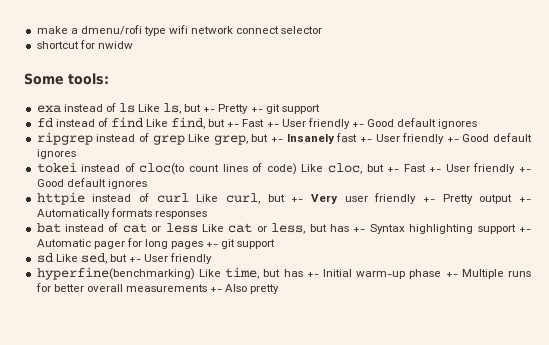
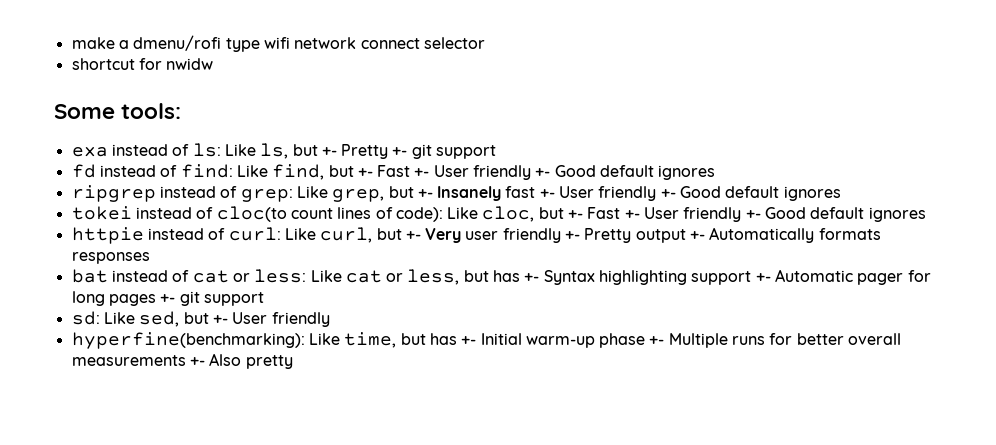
- exa instead of ls Like ls, but +- Pretty +- git support
+ exa instead of ls: Like ls, but +- Pretty +- git support
- fd instead of find Like find, but +- Fast +- User friendly +- Good default ignores
+ fd instead of find: Like find, but +- Fast +- User friendly +- Good default ignores
- ripgrep instead of grep Like grep, but +- Insanely fast +- User friendly +- Good default ignores
+ ripgrep instead of grep: Like grep, but +- Insanely fast +- User friendly +- Good default ignores
- tokei instead of cloc(to count lines of code) Like cloc, but +- Fast +- User friendly +- Good default ignores
+ tokei instead of cloc(to count lines of code): Like cloc, but +- Fast +- User friendly +- Good default ignores
- httpie instead of curl Like curl, but +- Very user friendly +- Pretty output +- Automatically formats responses
+ httpie instead of curl: Like curl, but +- Very user friendly +- Pretty output +- Automatically formats responses
- bat instead of cat or less Like cat or less, but has +- Syntax highlighting support +- Automatic pager for long pages +- git support
+ bat instead of cat or less: Like cat or less, but has +- Syntax highlighting support +- Automatic pager for long pages +- git support
- sd Like sed, but +- User friendly
+ sd: Like sed, but +- User friendly
- hyperfine(benchmarking) Like time, but has +- Initial warm-up phase +- Multiple runs for better overall measurements +- Also pretty
+ hyperfine(benchmarking): Like time, but has +- Initial warm-up phase +- Multiple runs for better overall measurements +- Also pretty

